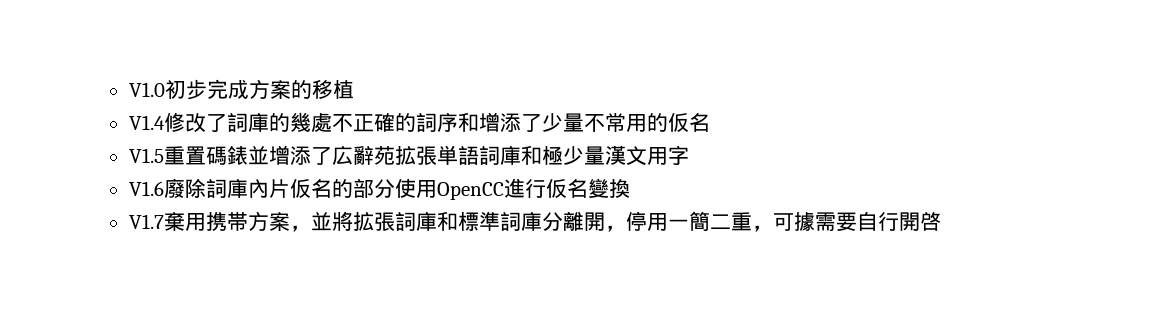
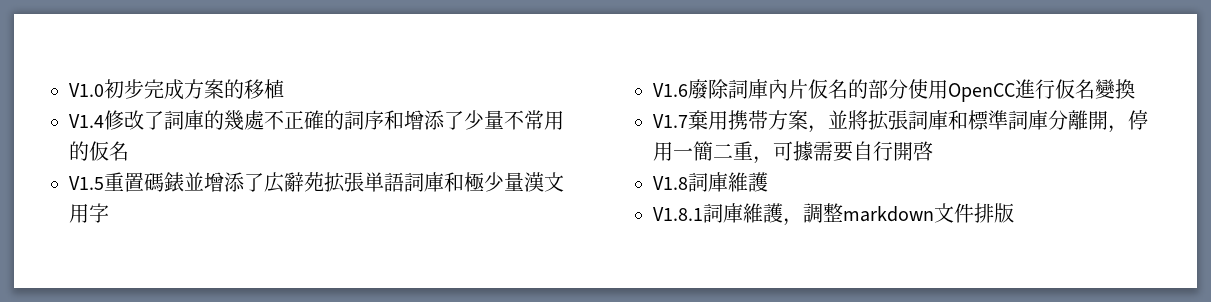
+ V1.8詞庫維護
+ V1.8.1詞庫維護，調整markdown文件排版

